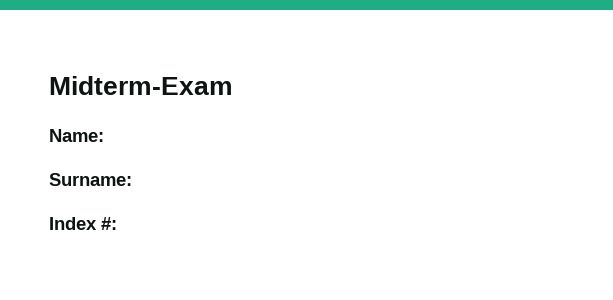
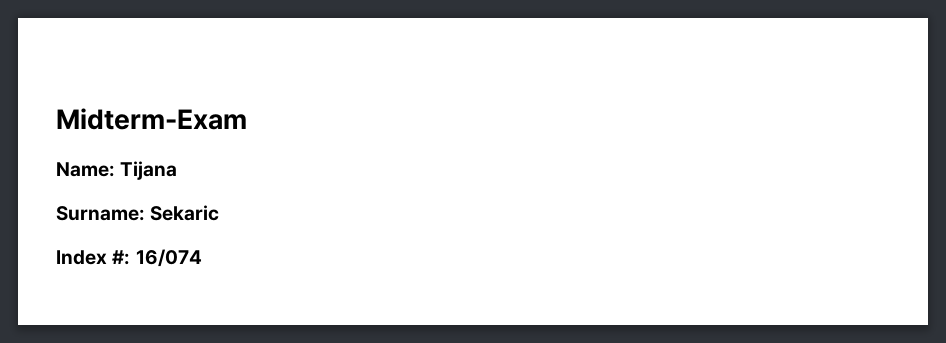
- Name:
+ Name: Tijana
- Surname:
+ Surname: Sekaric
- Index #:
+ Index #: 16/074

